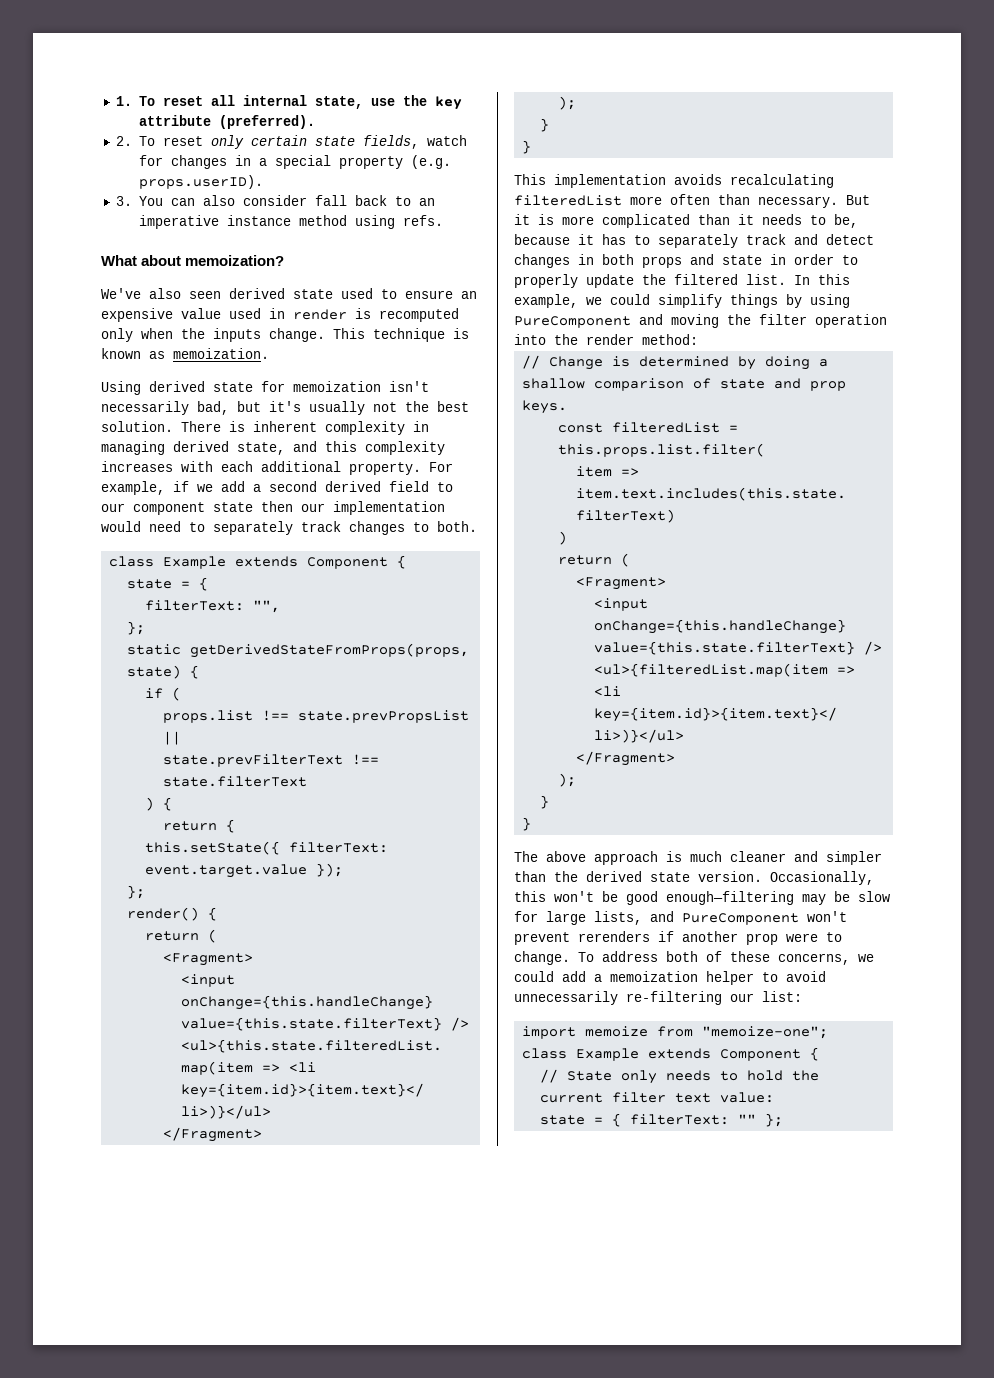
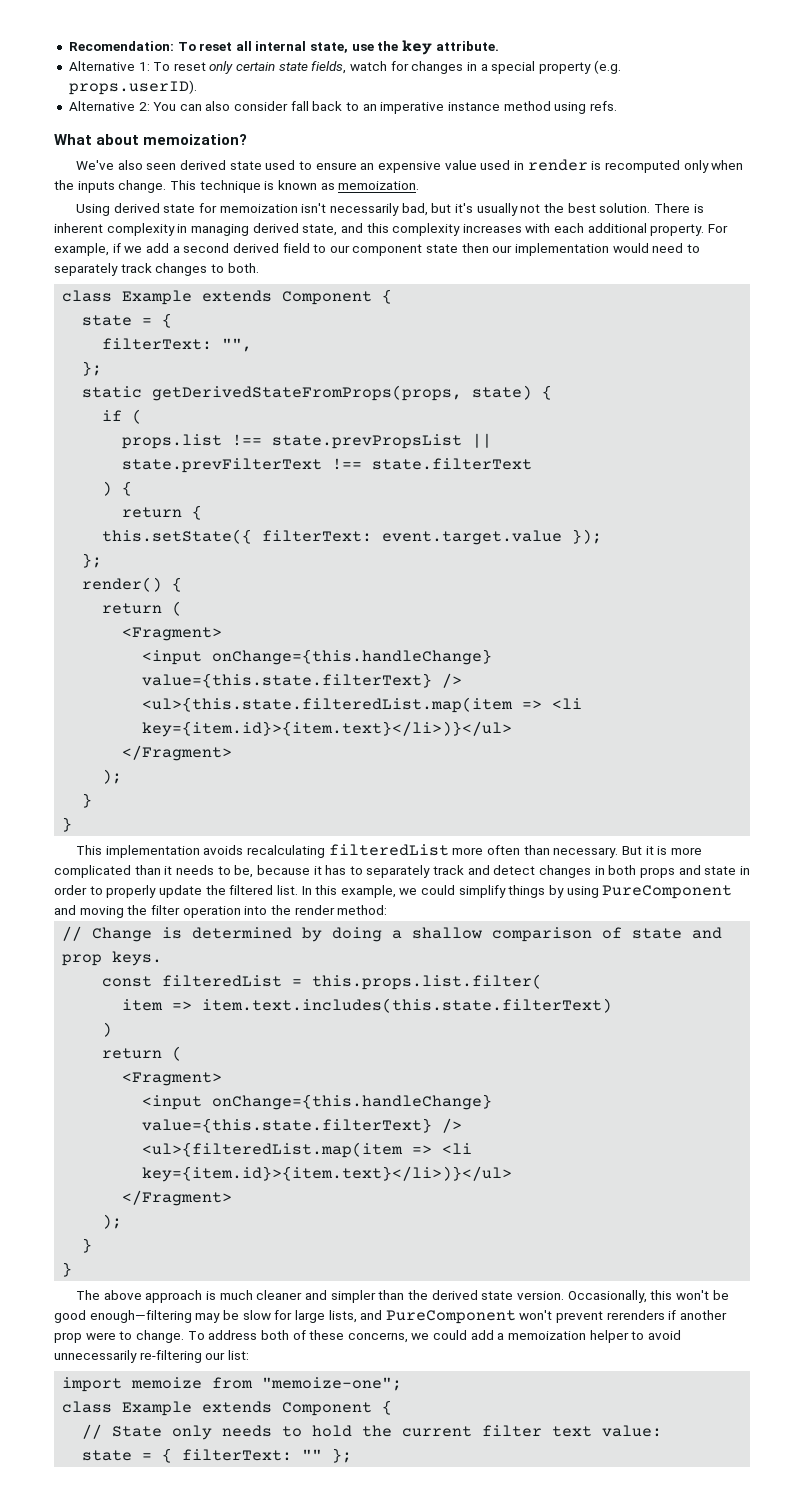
- 1. To reset all internal state, use the key attribute (preferred).
- 2. To reset only certain state fields, watch for changes in a special property (e.g. props.userID).
+ Recomendation: To reset all internal state, use the key attribute.
+ Alternative 1: To reset only certain state fields, watch for changes in a special property (e.g. props.userID).
- 3. You can also consider fall back to an imperative instance method using refs.
+ Alternative 2: You can also consider fall back to an imperative instance method using refs.

